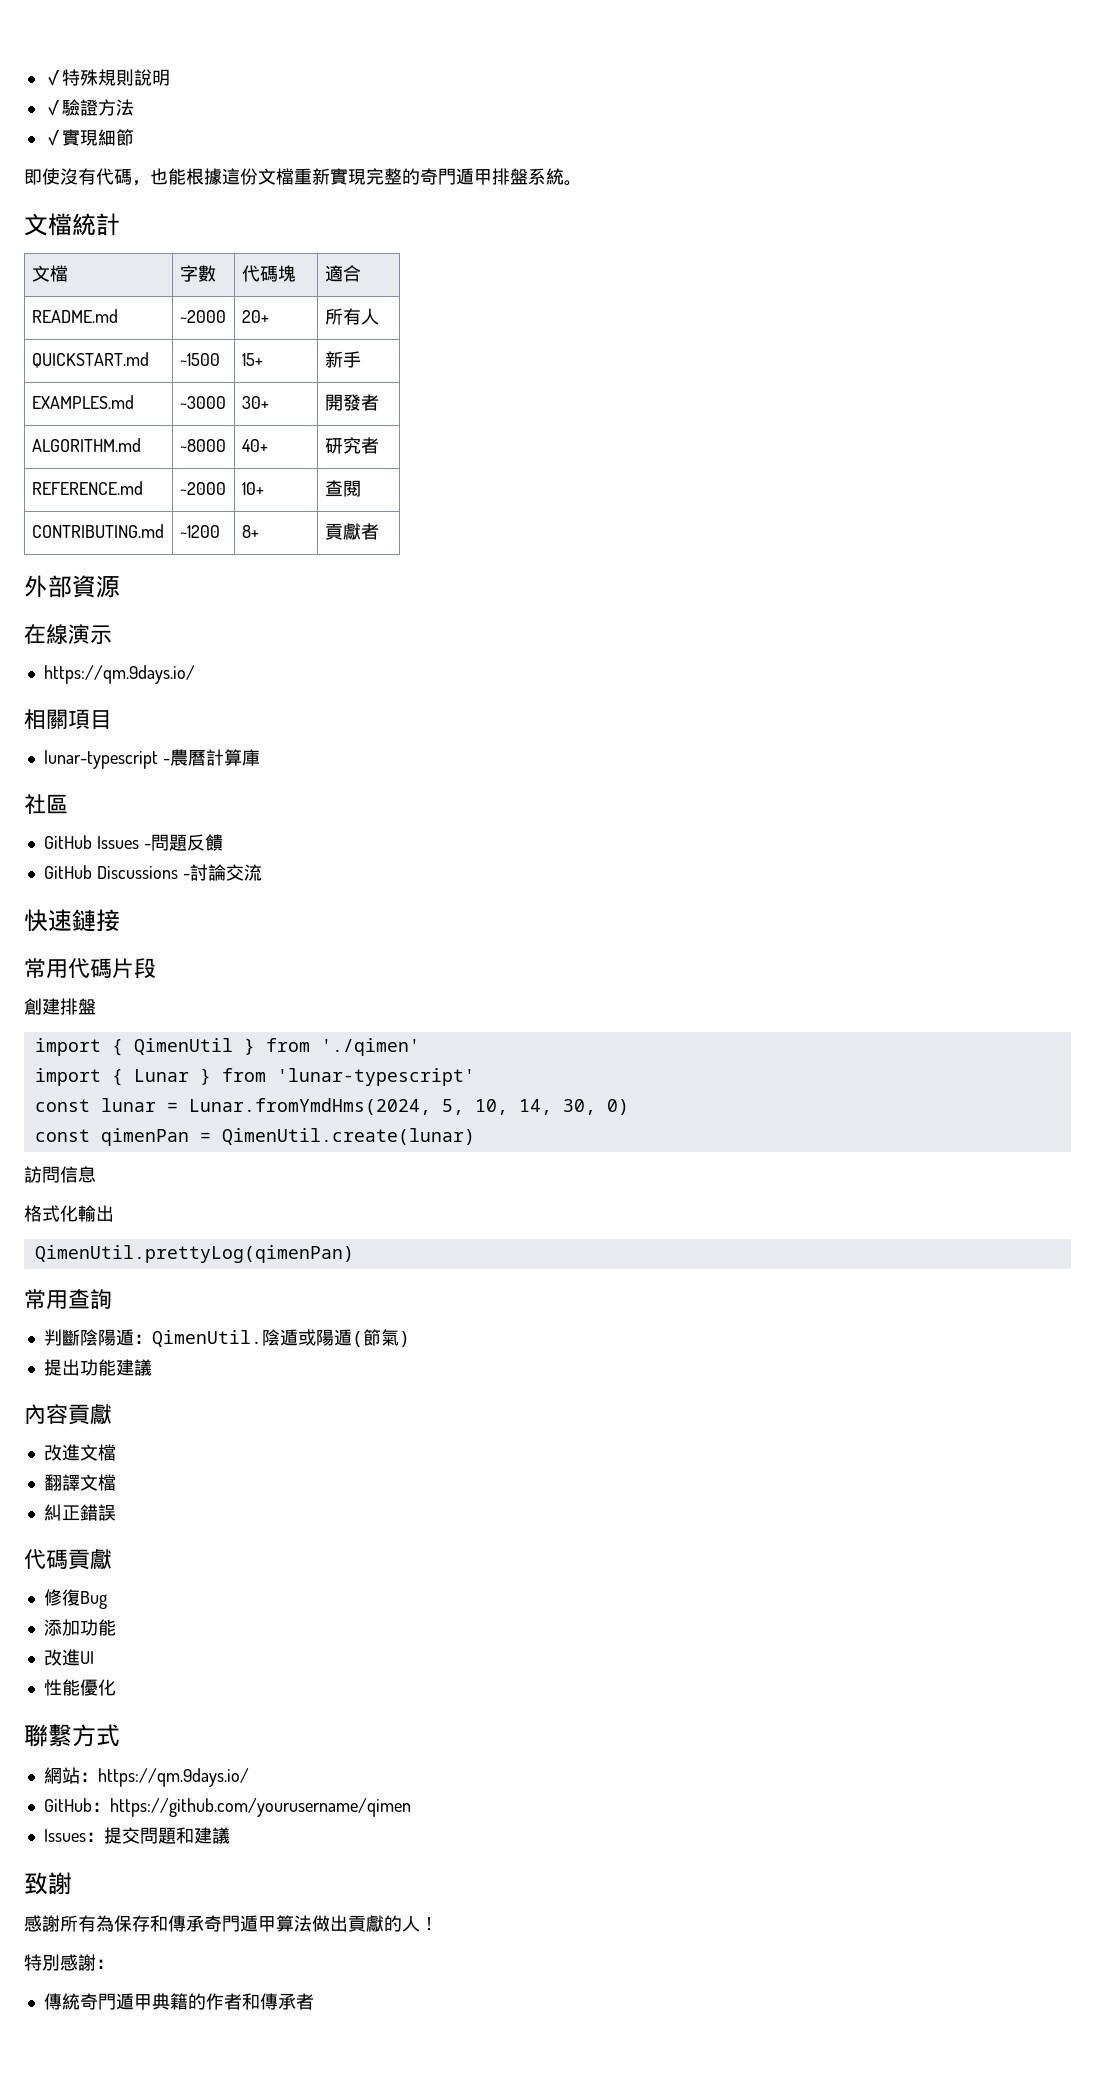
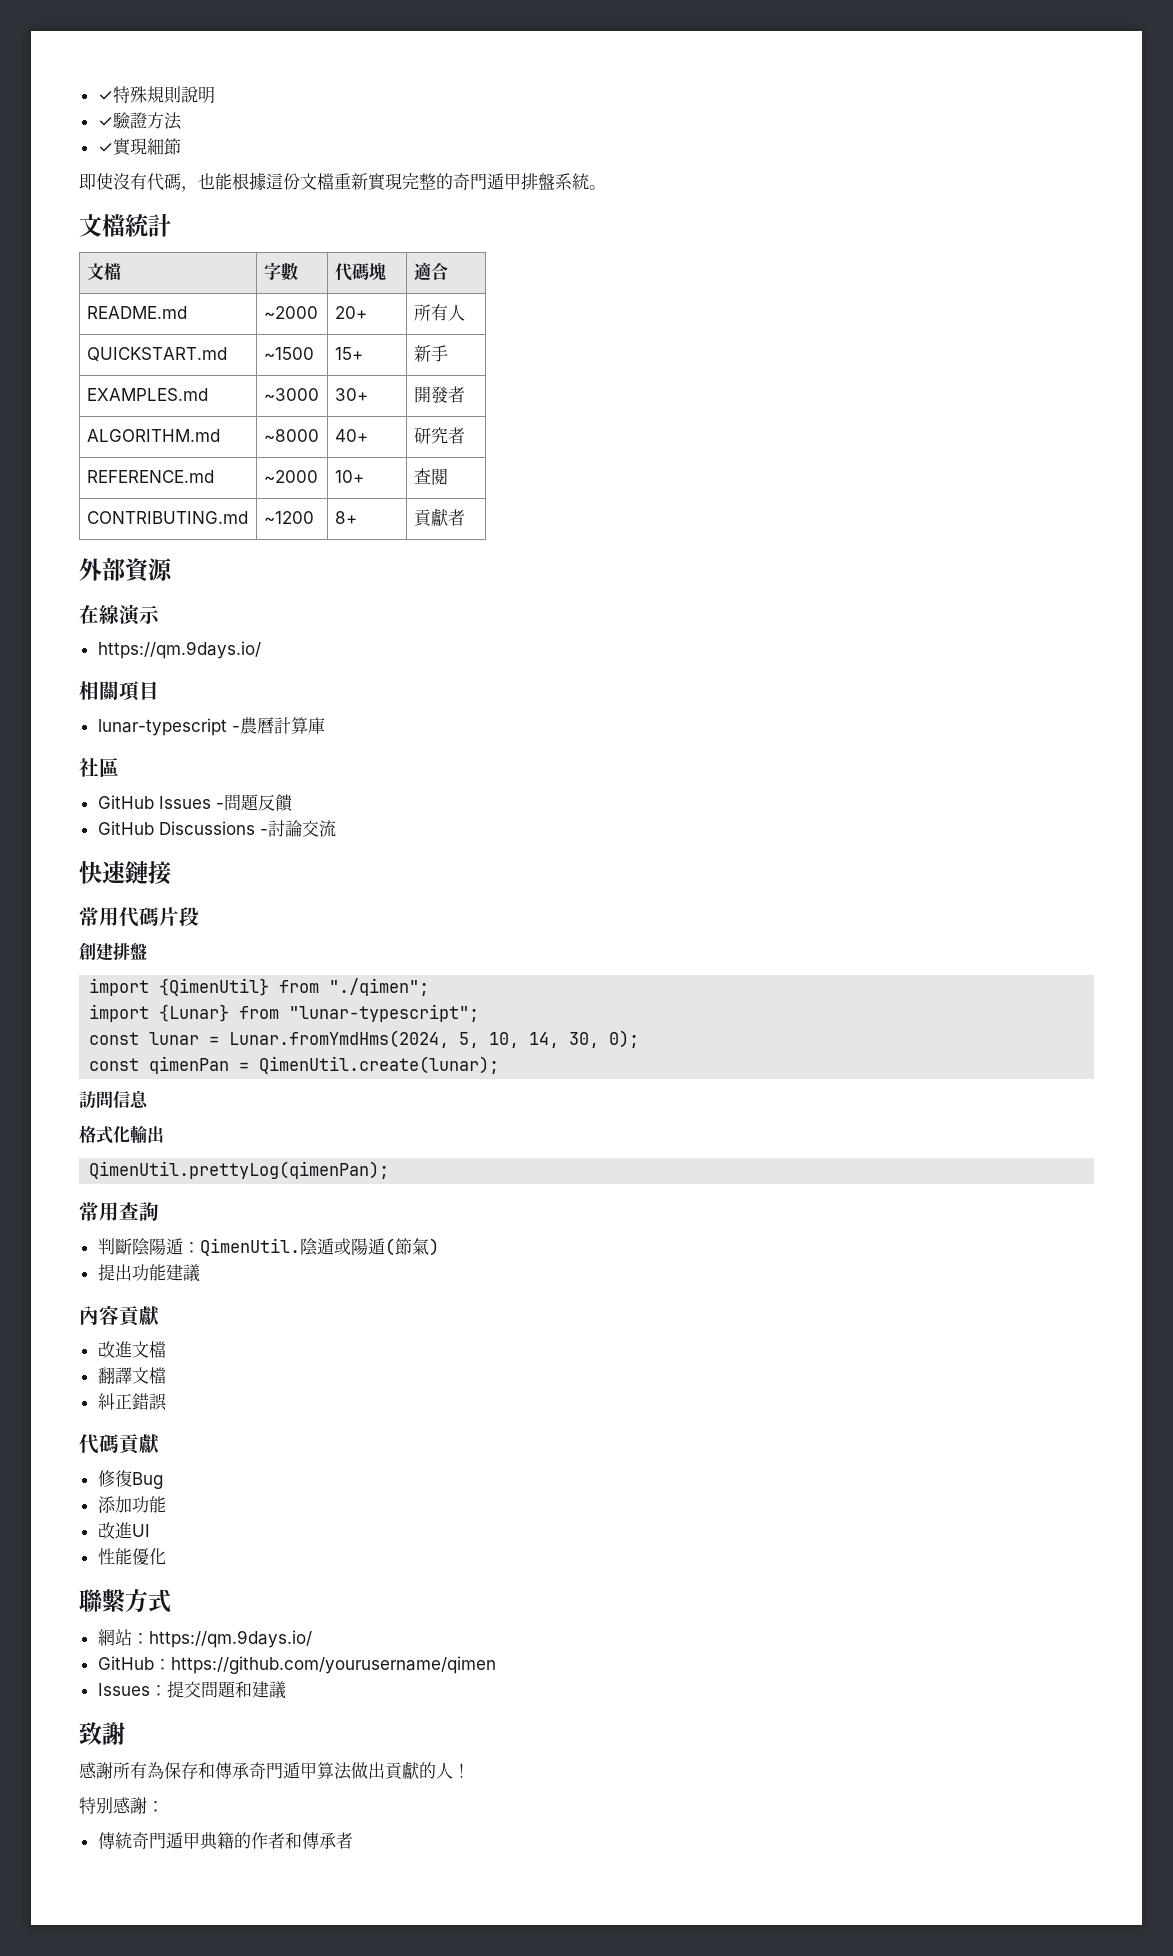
- import { QimenUtil } from './qimen'
- import { Lunar } from 'lunar-typescript'
+ import {QimenUtil} from "./qimen";
+ import {Lunar} from "lunar-typescript";
- const lunar = Lunar.fromYmdHms(2024, 5, 10, 14, 30, 0)
+ const lunar = Lunar.fromYmdHms(2024, 5, 10, 14, 30, 0);
- const qimenPan = QimenUtil.create(lunar)
+ const qimenPan = QimenUtil.create(lunar);
- QimenUtil.prettyLog(qimenPan)
+ QimenUtil.prettyLog(qimenPan);

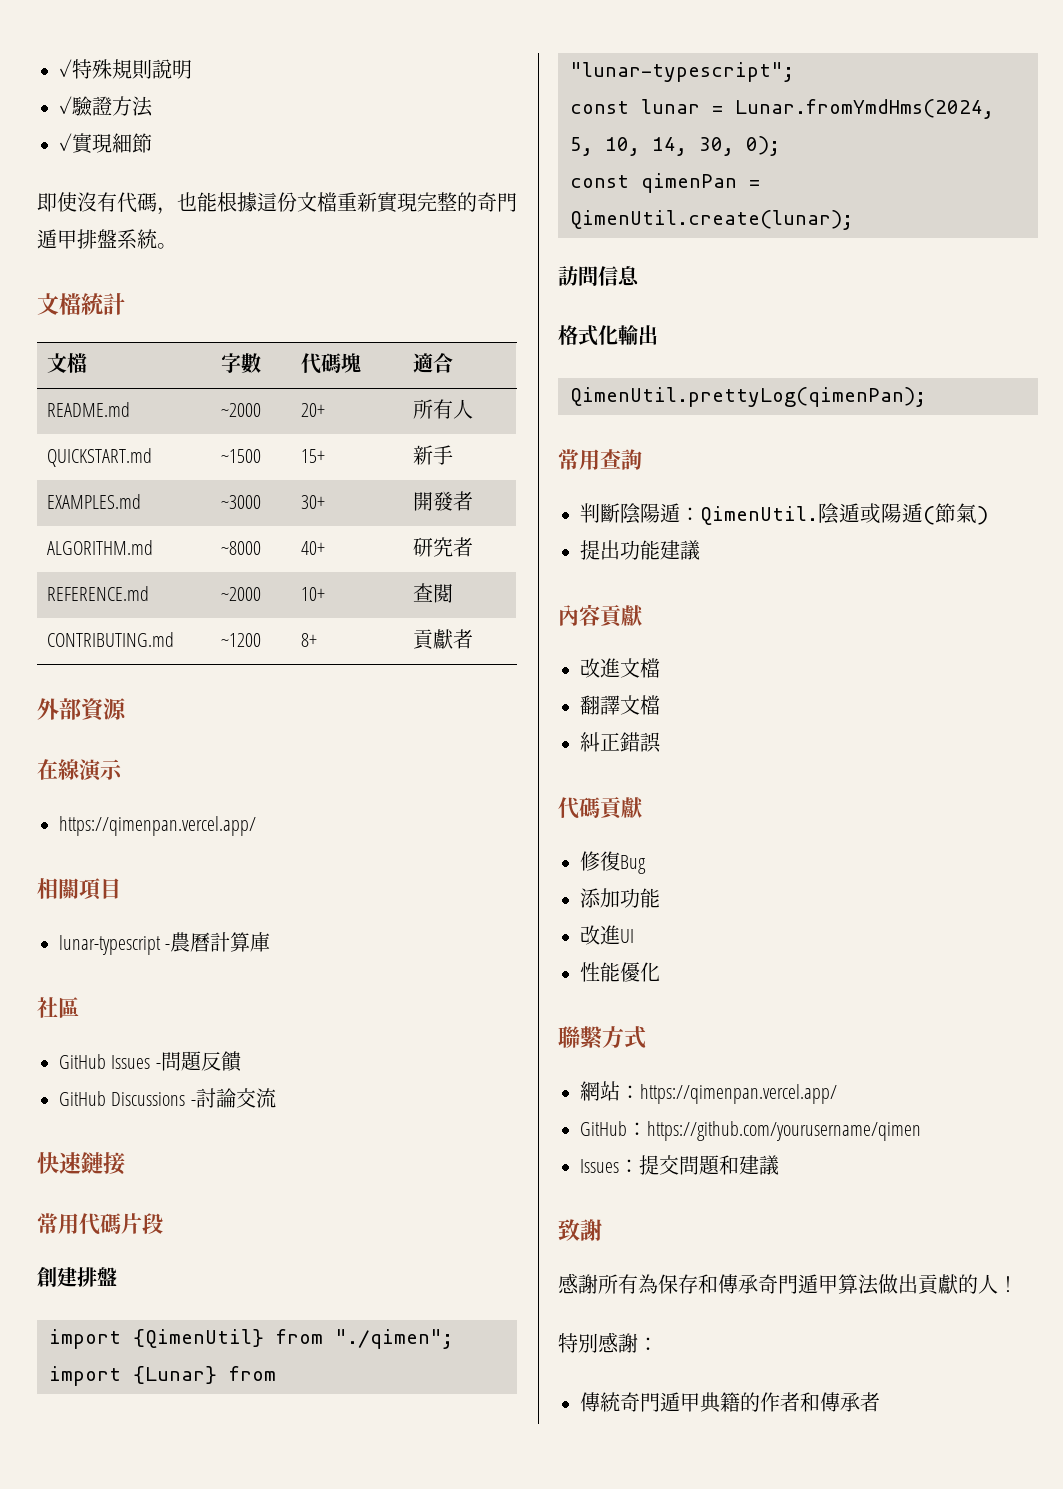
  在線演示
- https://qm.9days.io/
+ https://qimenpan.vercel.app/
- 網站：https://qm.9days.io/
+ 網站：https://qimenpan.vercel.app/

